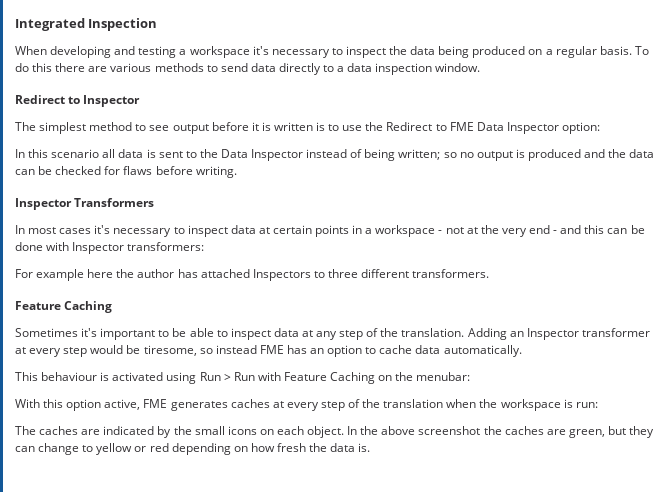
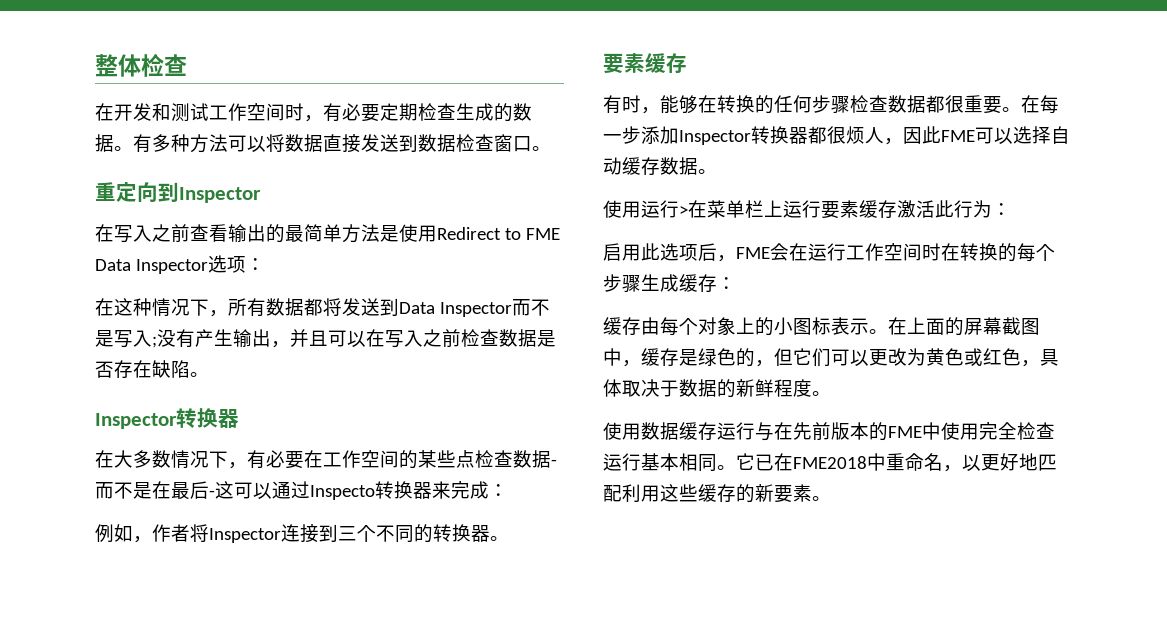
- Integrated Inspection
- When developing and testing a workspace it's necessary to inspect the data being produced on a regular basis. To do this there are various methods to send data directly to a data inspection window.
- Redirect to Inspector
- The simplest method to see output before it is written is to use the Redirect to FME Data Inspector option:
- In this scenario all data is sent to the Data Inspector instead of being written; so no output is produced and the data can be checked for flaws before writing.
- Inspector Transformers
- In most cases it's necessary to inspect data at certain points in a workspace - not at the very end - and this can be done with Inspector transformers:
- For example here the author has attached Inspectors to three different transformers.
- Feature Caching
- Sometimes it's important to be able to inspect data at any step of the translation. Adding an Inspector transformer at every step would be tiresome, so instead FME has an option to cache data automatically.
- This behaviour is activated using Run > Run with Feature Caching on the menubar:
- With this option active, FME generates caches at every step of the translation when the workspace is run:
- The caches are indicated by the small icons on each object. In the above screenshot the caches are green, but they can change to yellow or red depending on how fresh the data is.
+ 整体检查
+ 在开发和测试工作空间时，有必要定期检查生成的数据。有多种方法可以将数据直接发送到数据检查窗口。
+ 重定向到Inspector
+ 在写入之前查看输出的最简单方法是使用Redirect to FME Data Inspector选项：
+ 在这种情况下，所有数据都将发送到Data Inspector而不是写入;没有产生输出，并且可以在写入之前检查数据是否存在缺陷。
+ Inspector转换器
+ 在大多数情况下，有必要在工作空间的某些点检查数据-而不是在最后-这可以通过Inspecto转换器来完成：
+ 例如，作者将Inspector连接到三个不同的转换器。
+ 要素缓存
+ 有时，能够在转换的任何步骤检查数据都很重要。在每一步添加Inspector转换器都很烦人，因此FME可以选择自动缓存数据。
+ 使用运行>在菜单栏上运行要素缓存激活此行为：
+ 启用此选项后，FME会在运行工作空间时在转换的每个步骤生成缓存：
+ 缓存由每个对象上的小图标表示。在上面的屏幕截图中，缓存是绿色的，但它们可以更改为黄色或红色，具体取决于数据的新鲜程度。
+ 使用数据缓存运行与在先前版本的FME中使用完全检查运行基本相同。它已在FME2018中重命名，以更好地匹配利用这些缓存的新要素。

